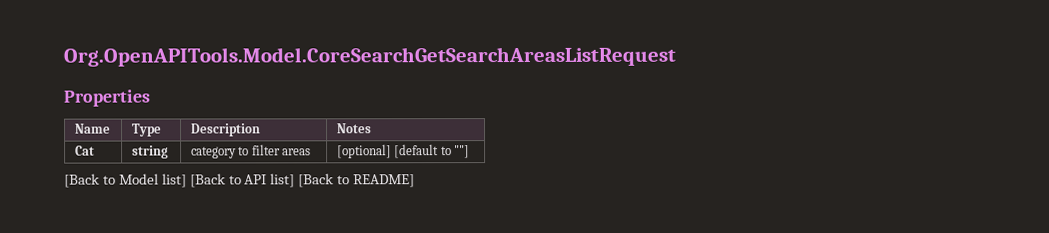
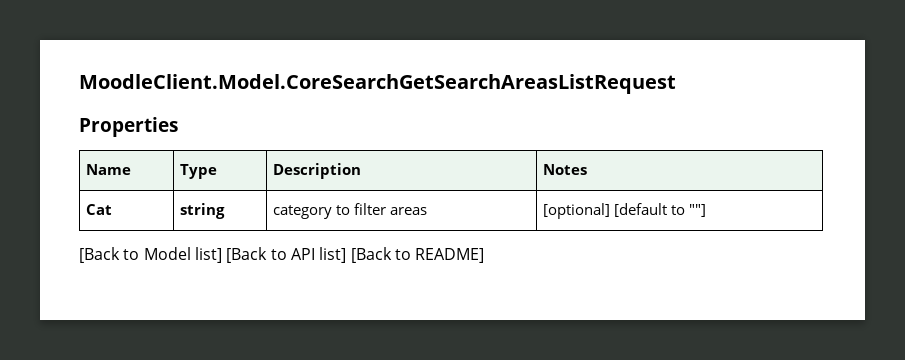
- Org.OpenAPITools.Model.CoreSearchGetSearchAreasListRequest
+ MoodleClient.Model.CoreSearchGetSearchAreasListRequest

